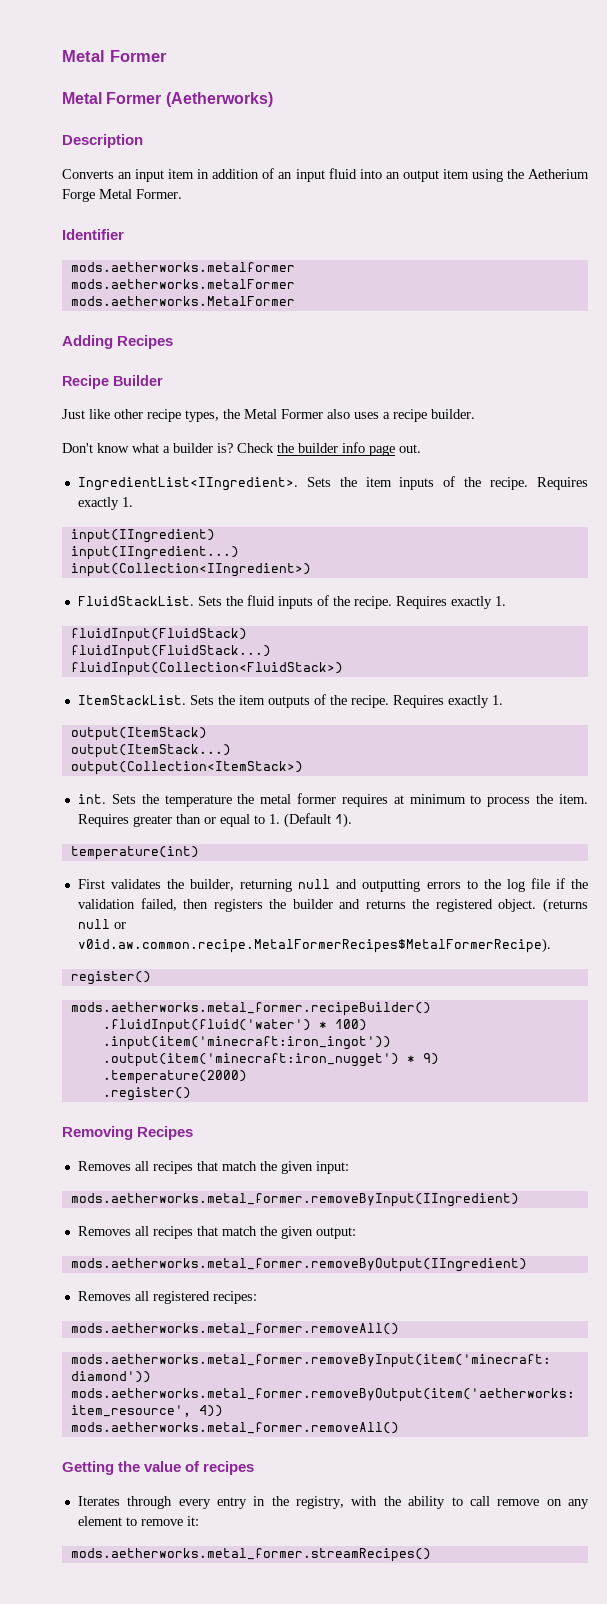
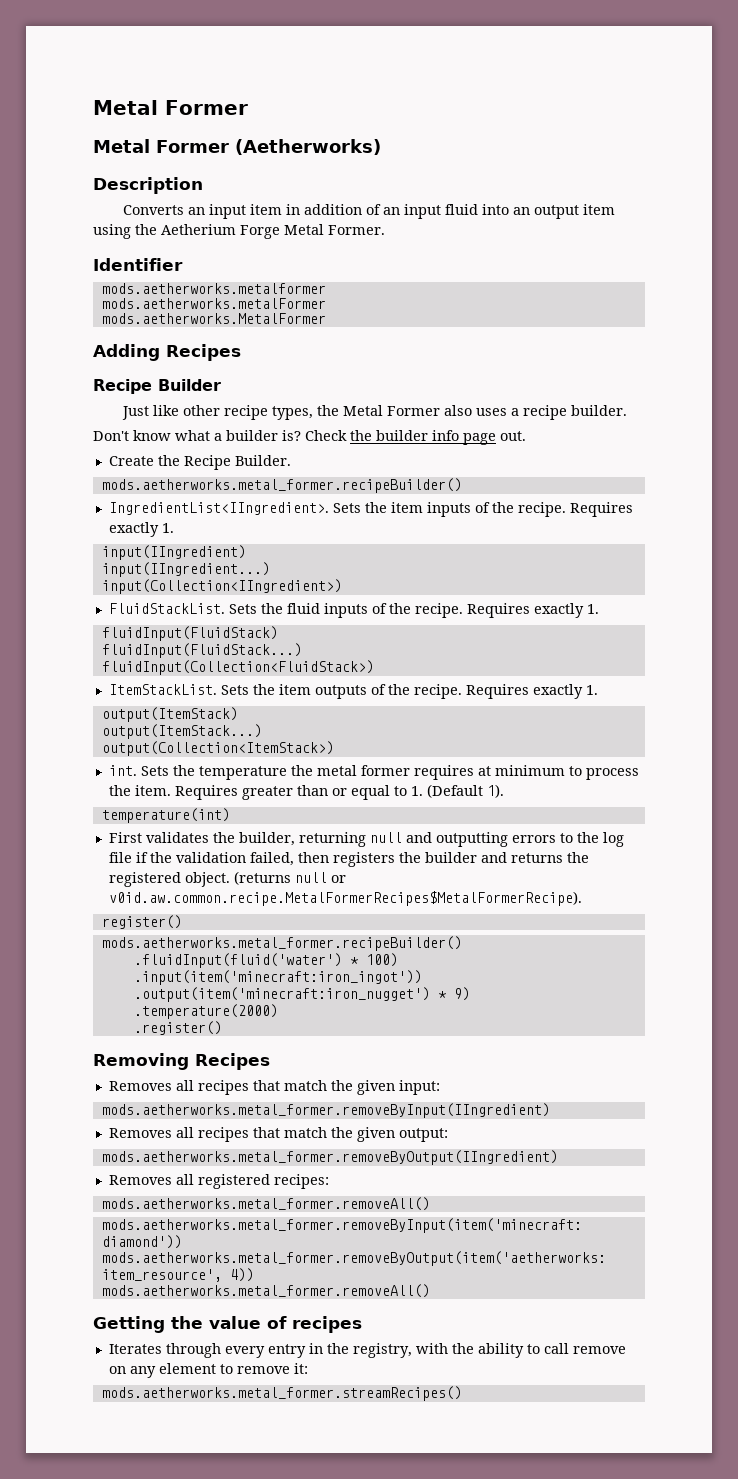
+ Create the Recipe Builder.
+ mods.aetherworks.metal_former.recipeBuilder()

